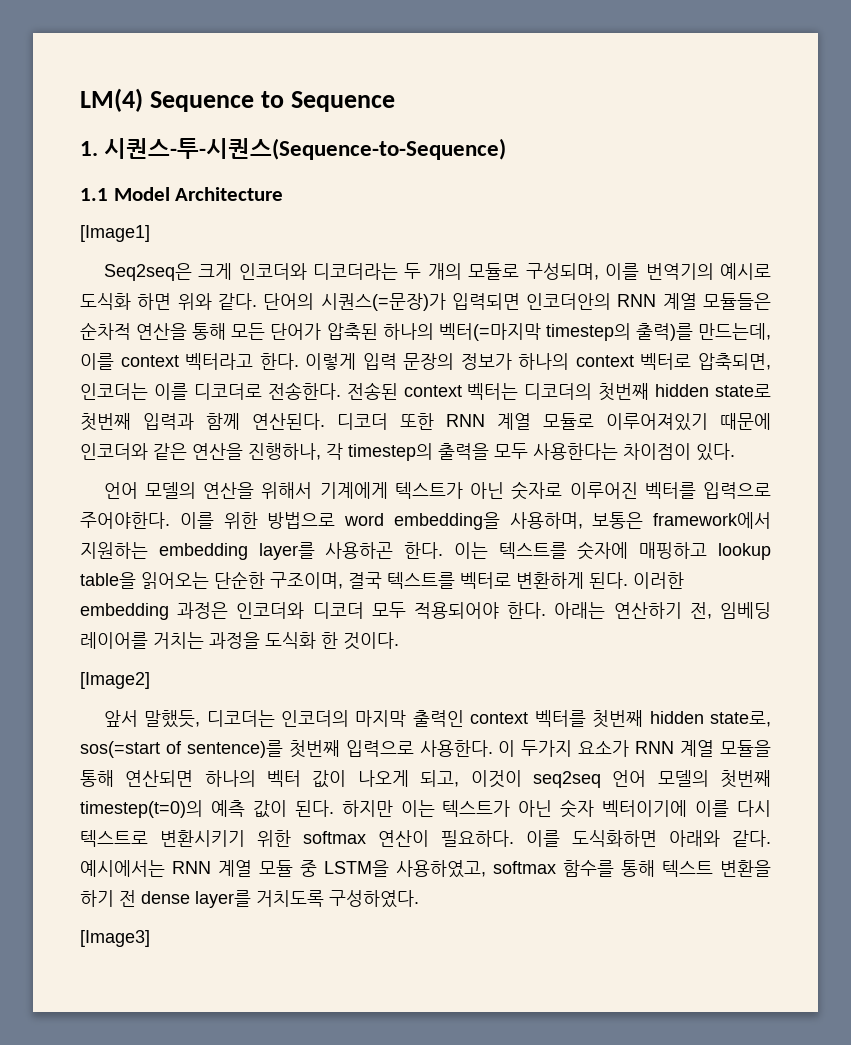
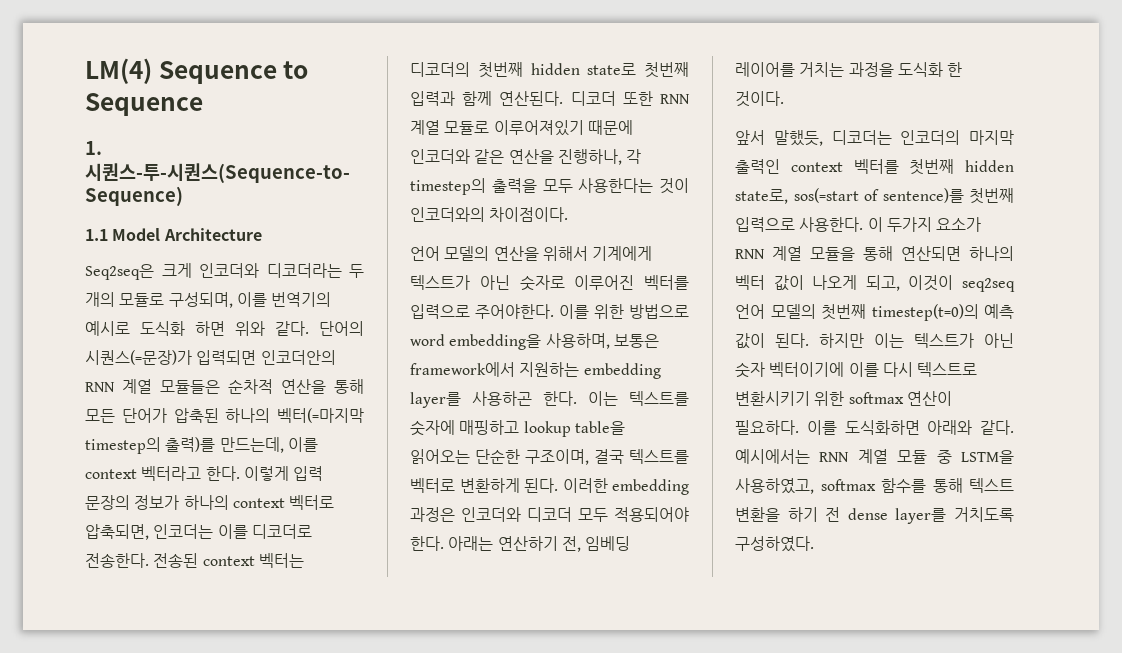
- [Image1]
- 디코더 또한 RNN 계열 모듈로 이루어져있기 때문에 인코더와 같은 연산을 진행하나, 각 timestep의 출력을 모두 사용한다는 차이점이 있다.
+ 디코더 또한 RNN 계열 모듈로 이루어져있기 때문에 인코더와 같은 연산을 진행하나, 각 timestep의 출력을 모두 사용한다는 것이 인코더와의 차이점이다.
- [Image2]
- [Image3]

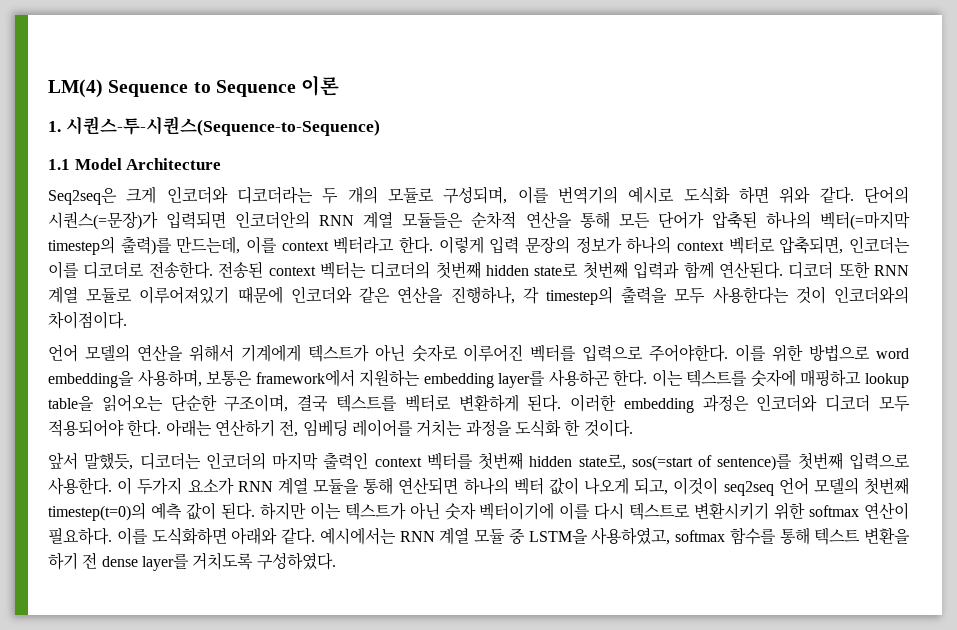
- LM(4) Sequence to Sequence
+ LM(4) Sequence to Sequence 이론

